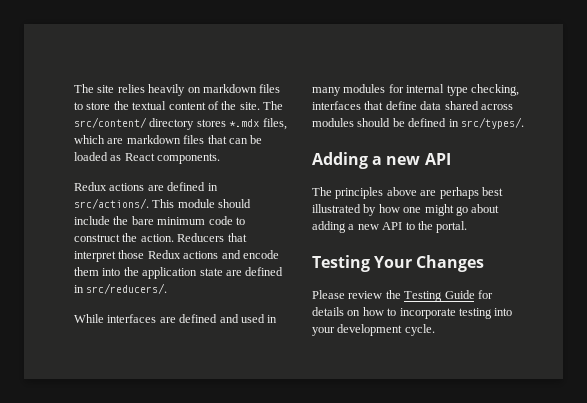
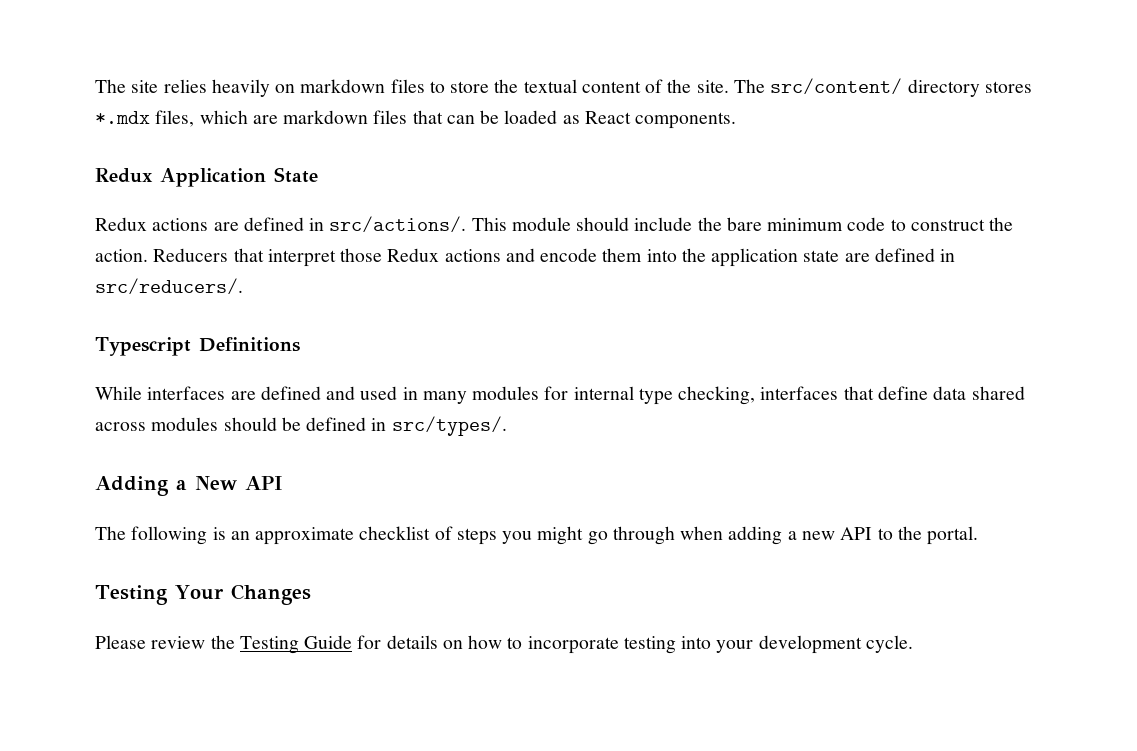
+ Redux Application State
+ Typescript Definitions
- Adding a new API
+ Adding a New API
- The principles above are perhaps best illustrated by how one might go about adding a new API to the portal.
+ The following is an approximate checklist of steps you might go through when adding a new API to the portal.

